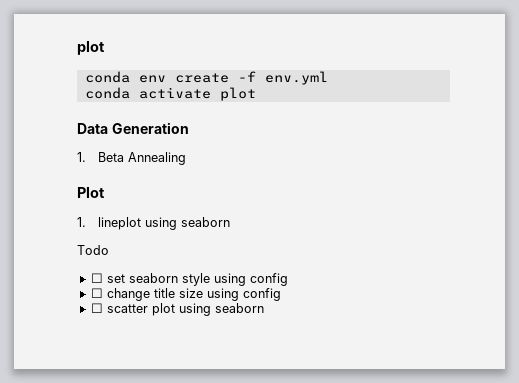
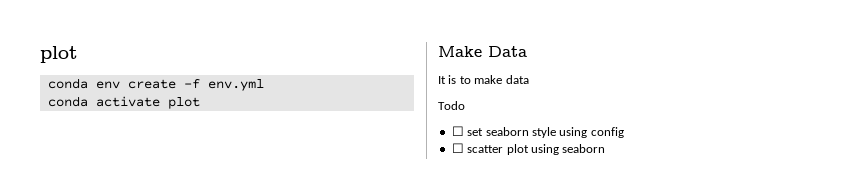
- Data Generation
- 1. Beta Annealing
- Plot
- 1. lineplot using seaborn
+ Make Data
+ It is to make data
- ☐ change title size using config

